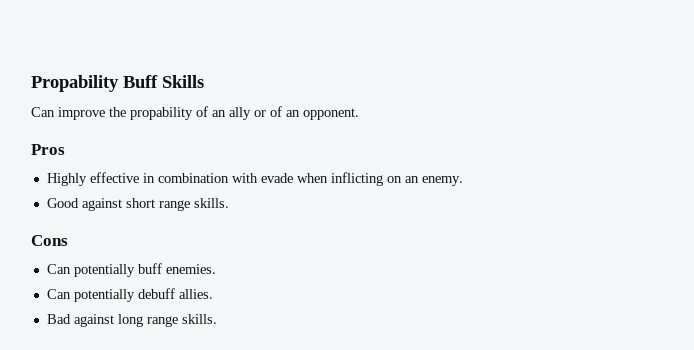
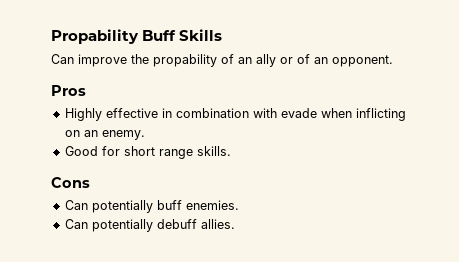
- Good against short range skills.
+ Good for short range skills.
- Bad against long range skills.

